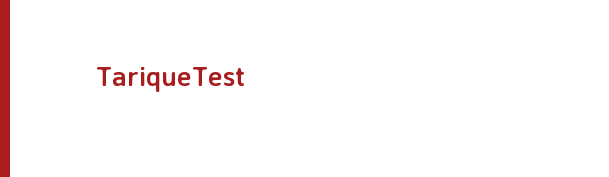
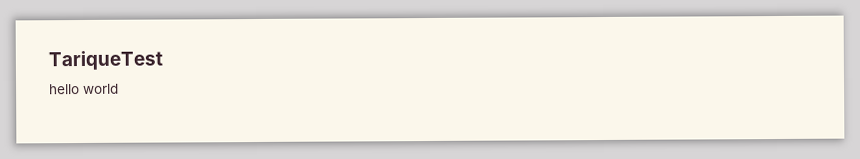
+ hello world

